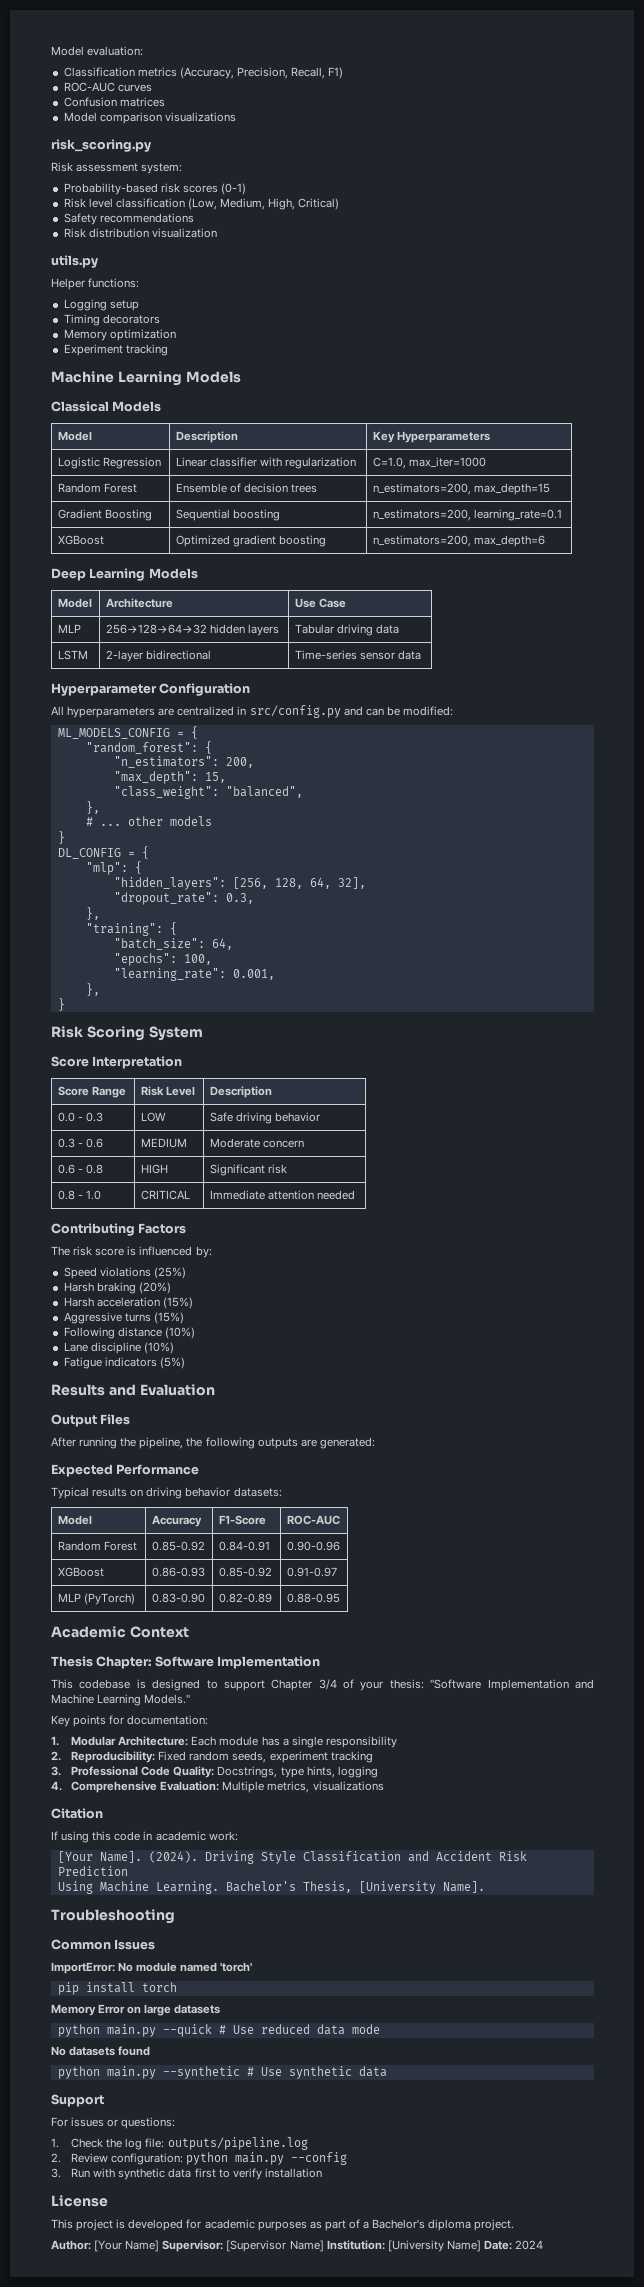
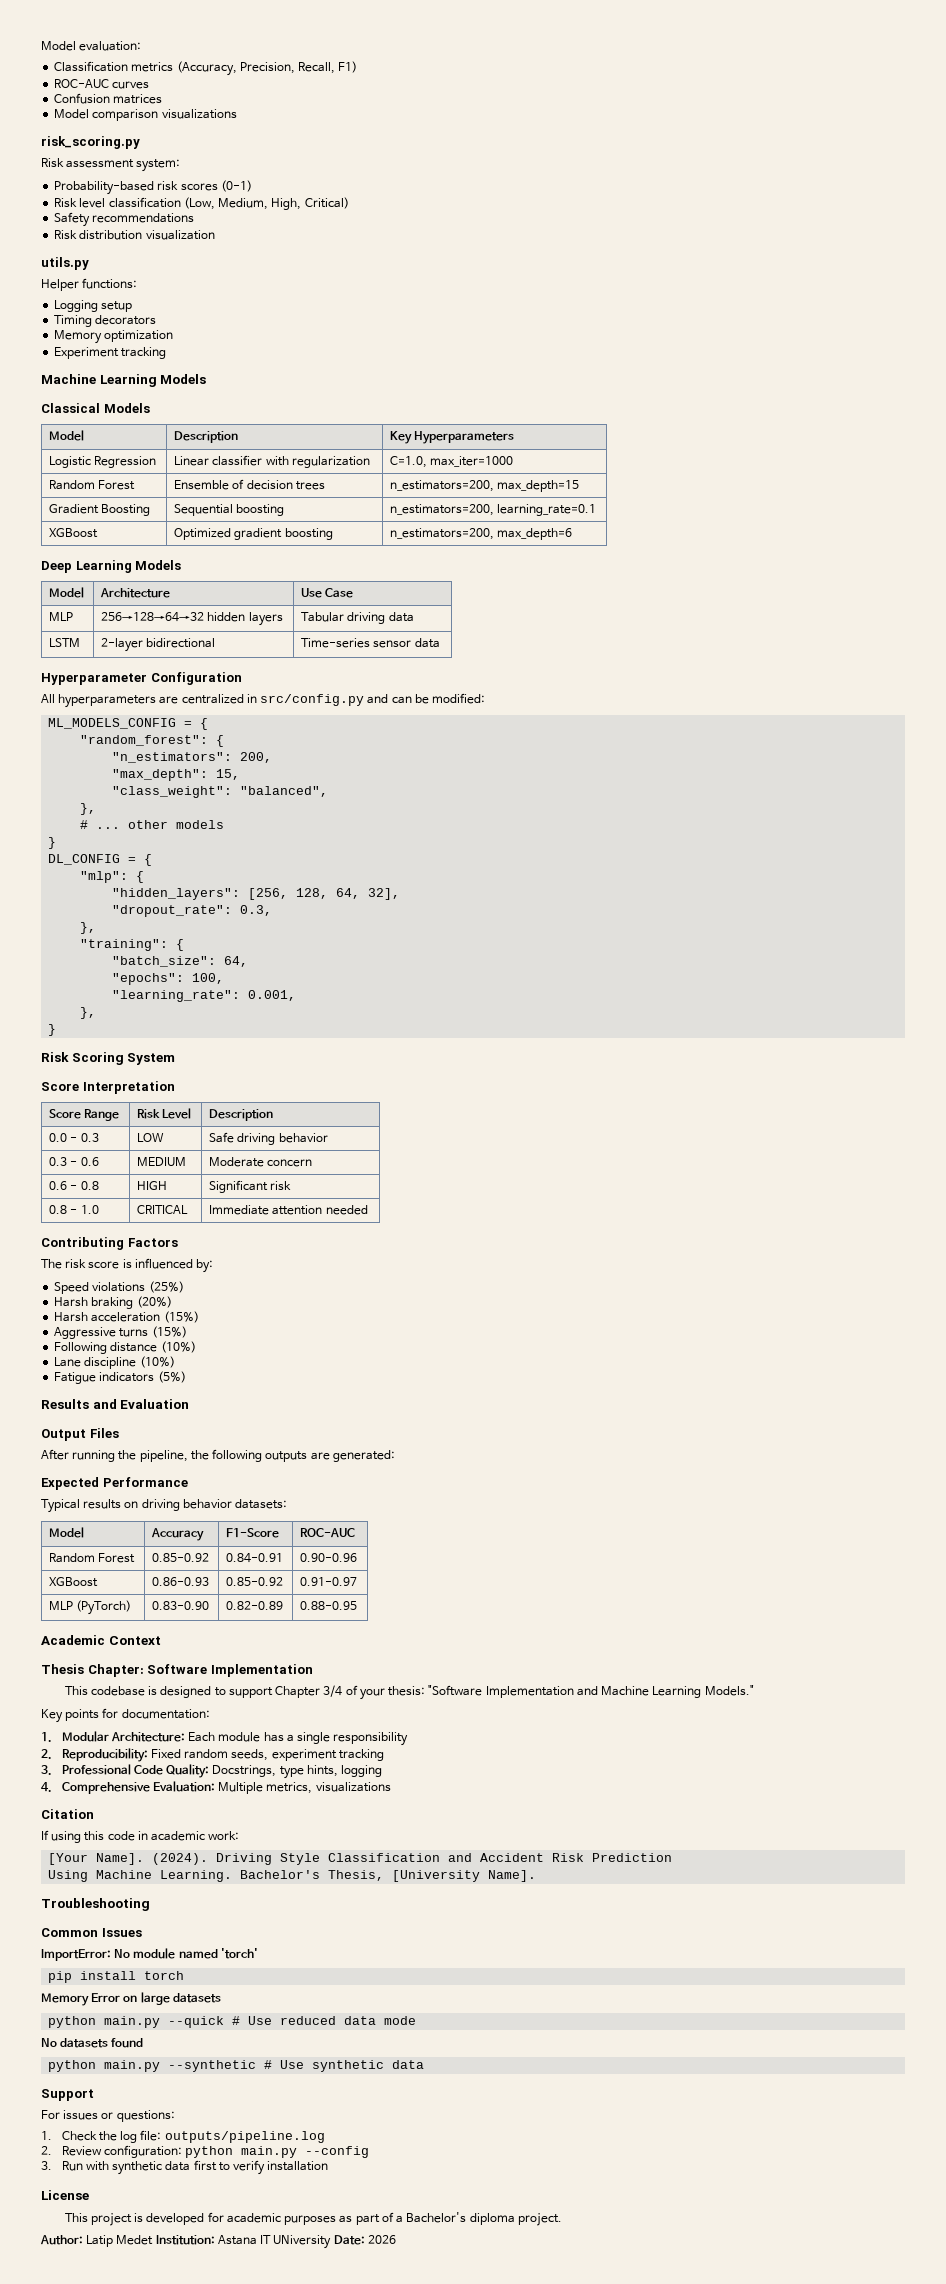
- Author: [Your Name] Supervisor: [Supervisor Name] Institution: [University Name] Date: 2024
+ Author: Latip Medet Institution: Astana IT UNiversity Date: 2026

